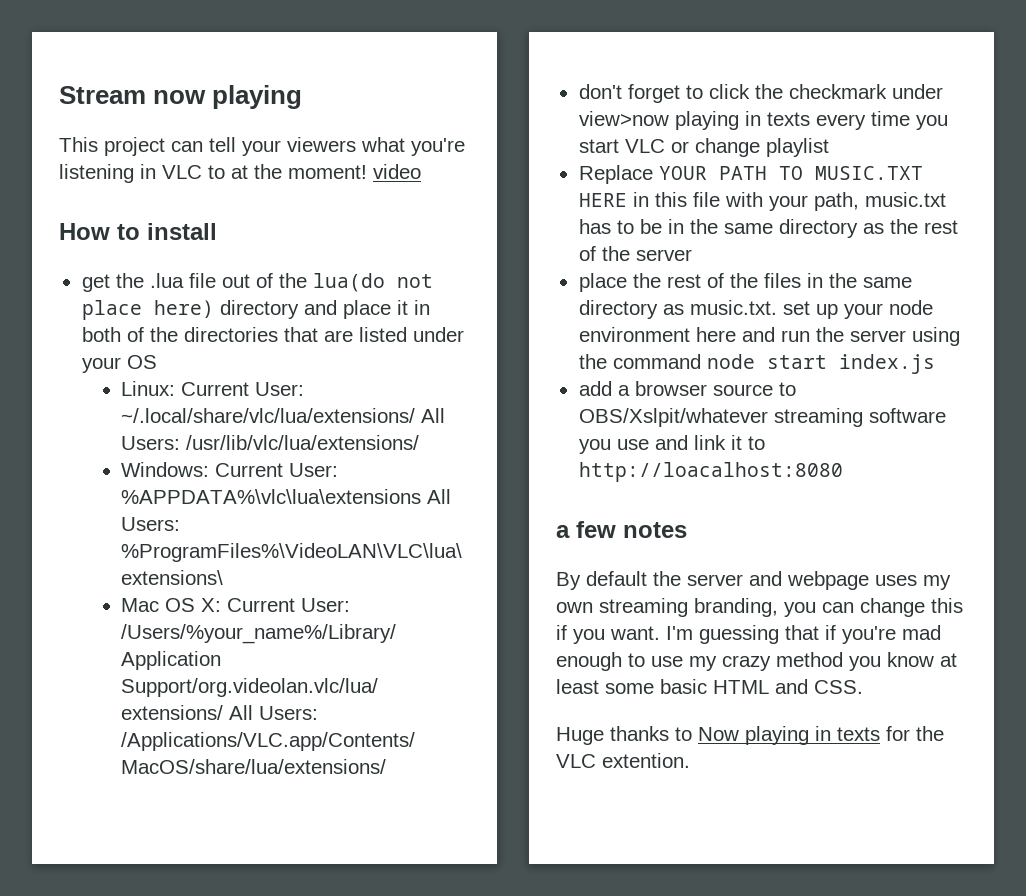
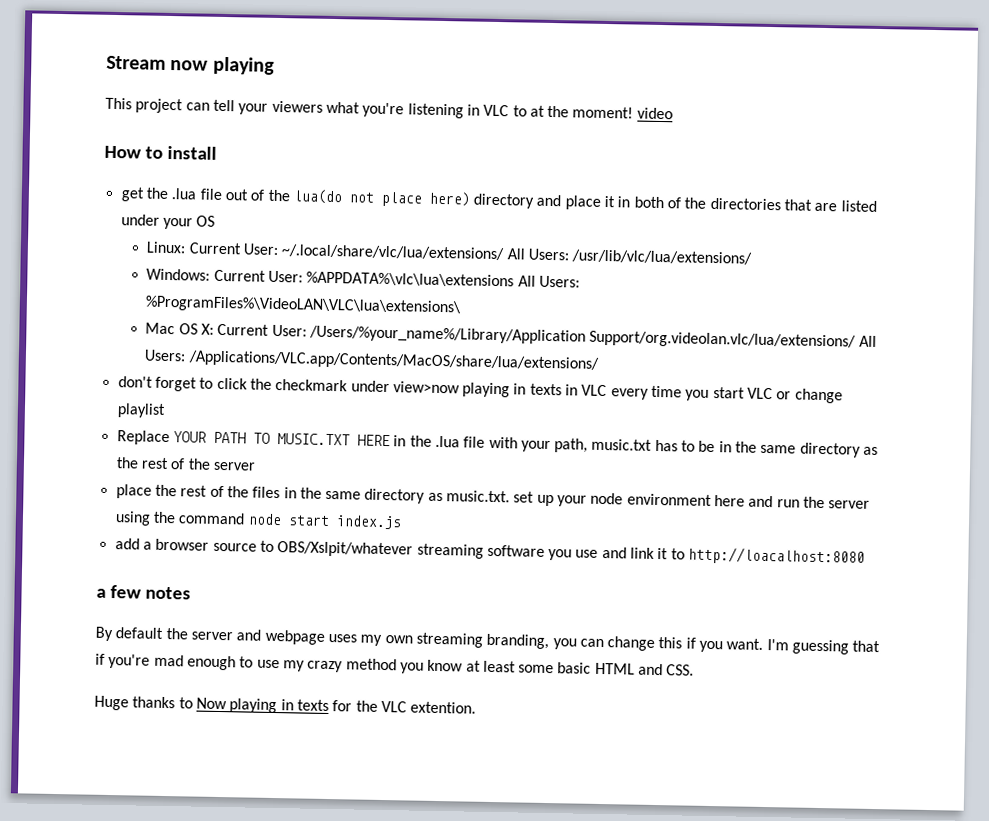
- don't forget to click the checkmark under view>now playing in texts every time you start VLC or change playlist
+ don't forget to click the checkmark under view>now playing in texts in VLC every time you start VLC or change playlist
- Replace YOUR PATH TO MUSIC.TXT HERE in this file with your path, music.txt has to be in the same directory as the rest of the server
+ Replace YOUR PATH TO MUSIC.TXT HERE in the .lua file with your path, music.txt has to be in the same directory as the rest of the server

